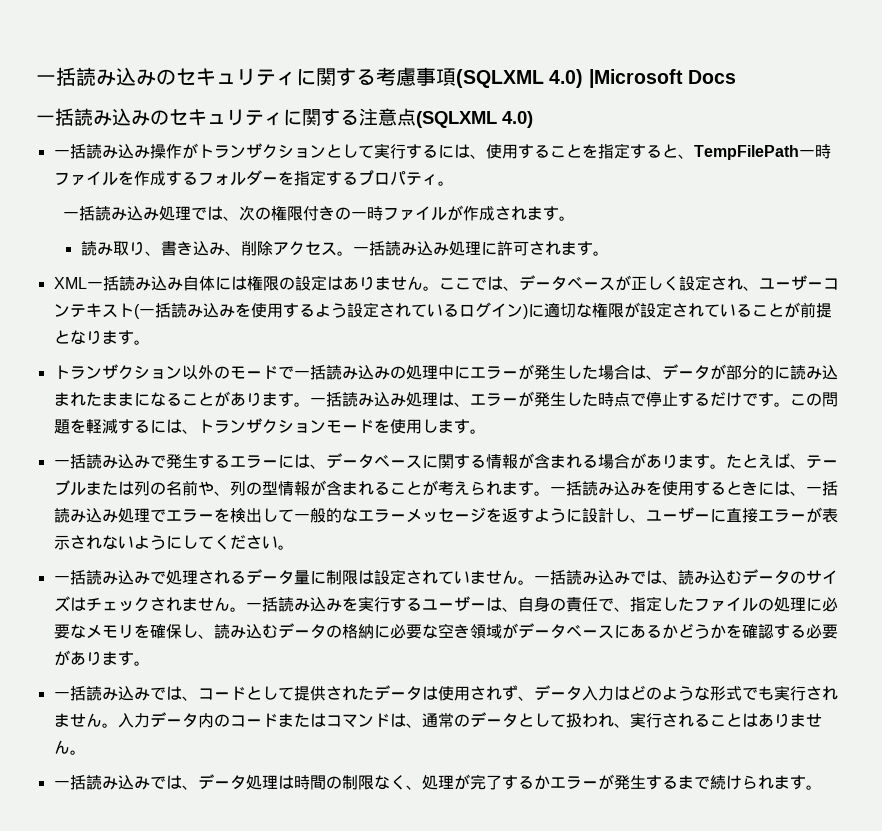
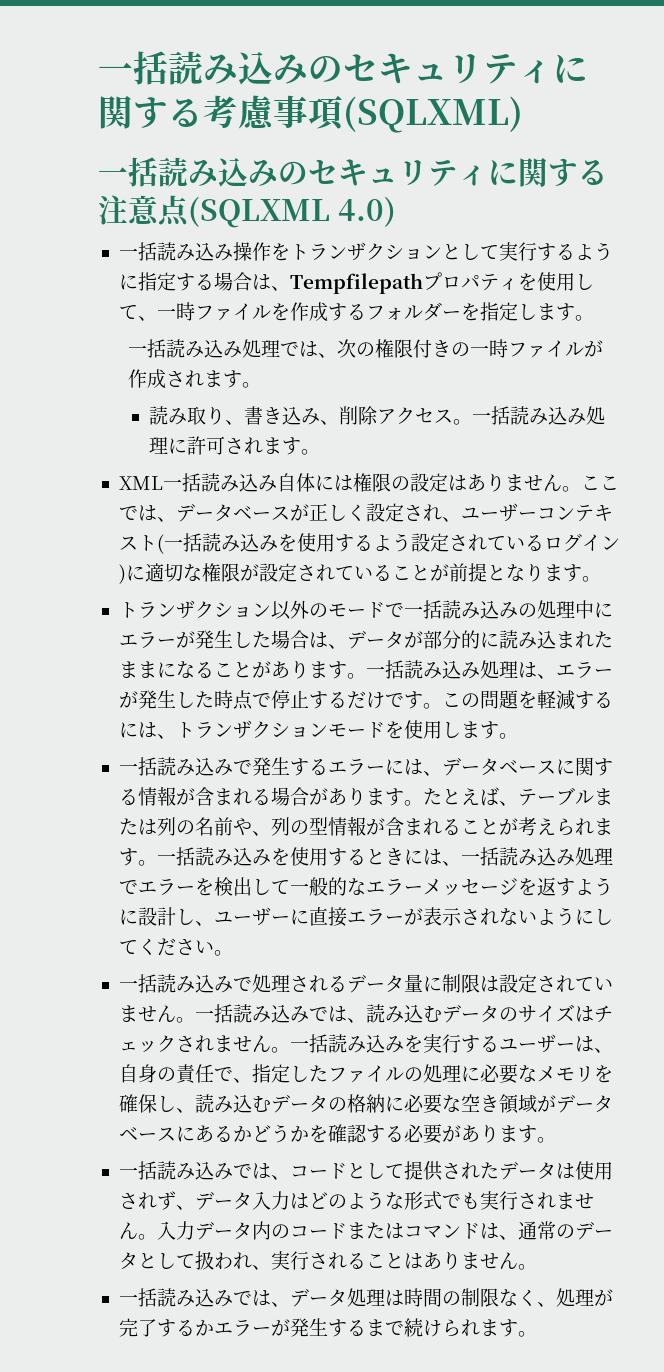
- 一括読み込みのセキュリティに関する考慮事項(SQLXML 4.0) |Microsoft Docs
+ 一括読み込みのセキュリティに関する考慮事項(SQLXML)
- 一括読み込み操作がトランザクションとして実行するには、使用することを指定すると、TempFilePath一時ファイルを作成するフォルダーを指定するプロパティ。
+ 一括読み込み操作をトランザクションとして実行するように指定する場合は、Tempfilepathプロパティを使用して、一時ファイルを作成するフォルダーを指定します。

